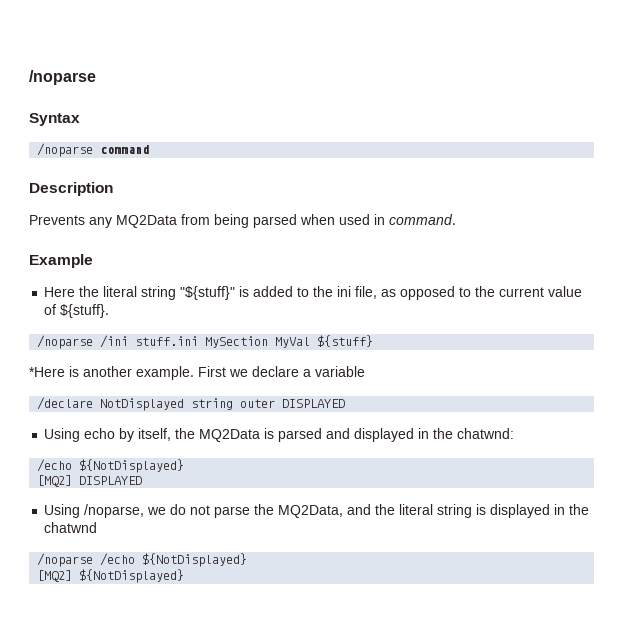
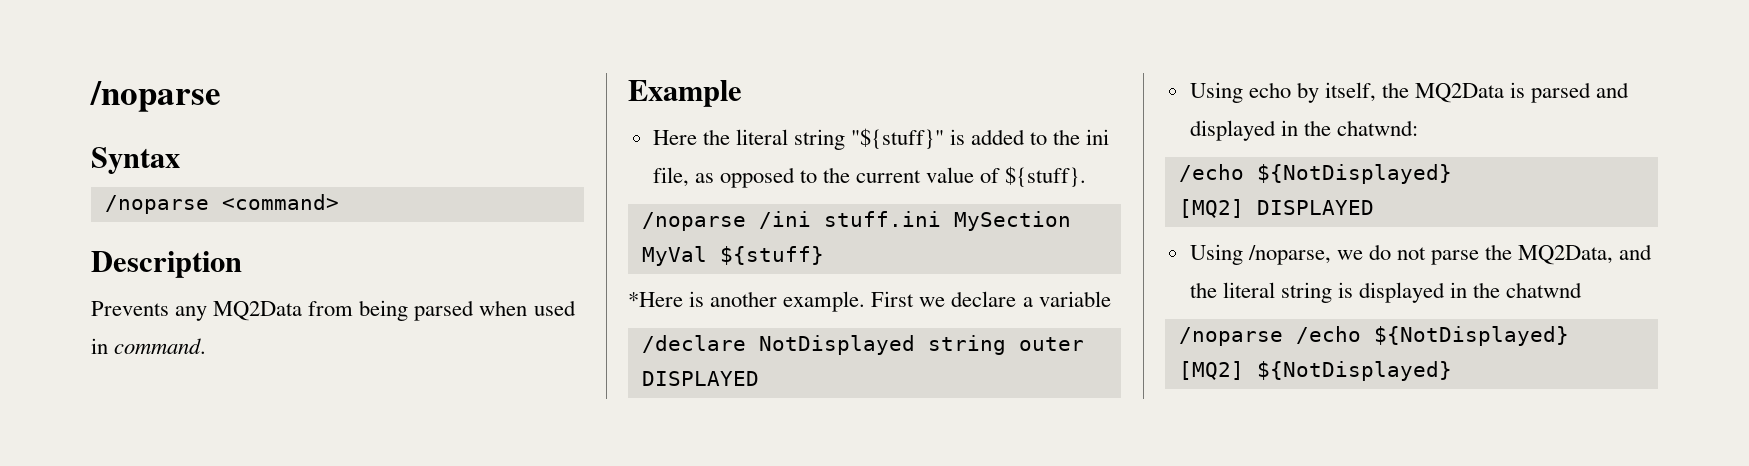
- /noparse command
+ /noparse <command>

